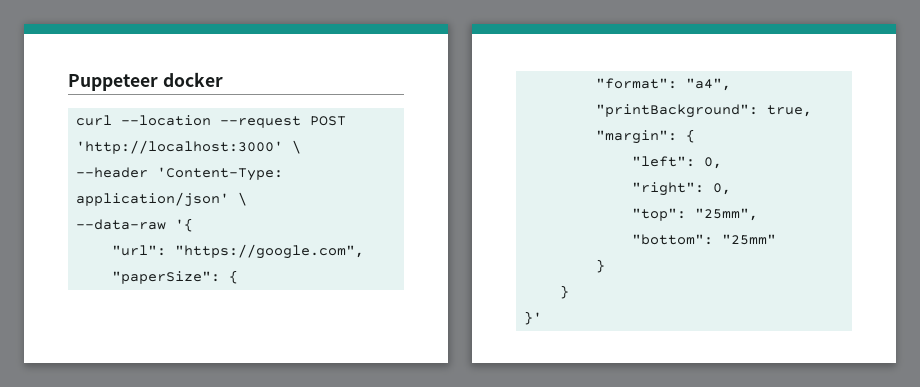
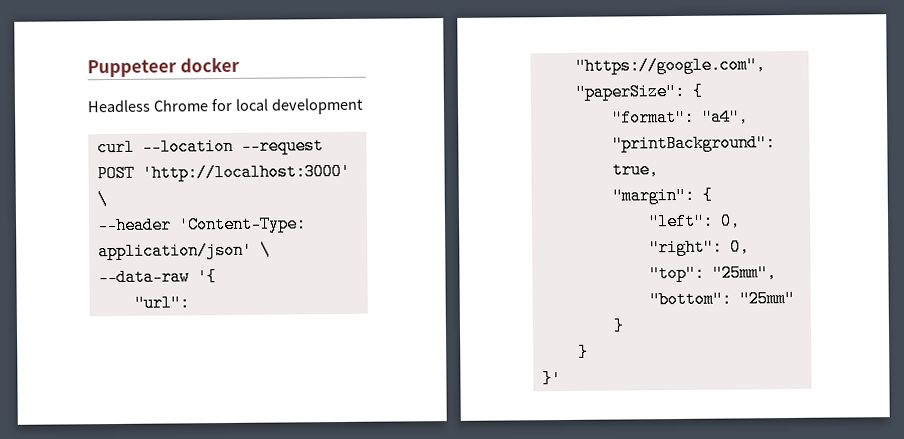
+ Headless Chrome for local development

